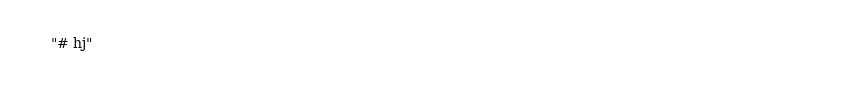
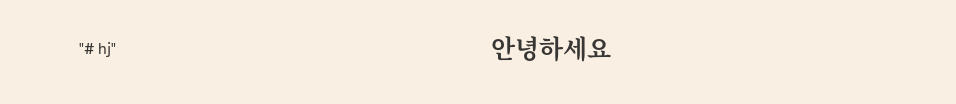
+ 안녕하세요

